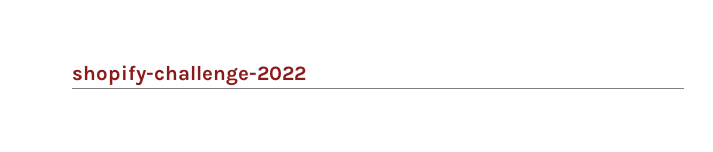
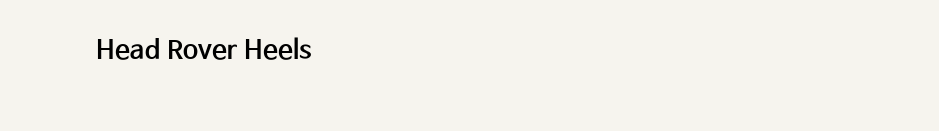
- shopify-challenge-2022
+ Head Rover Heels

